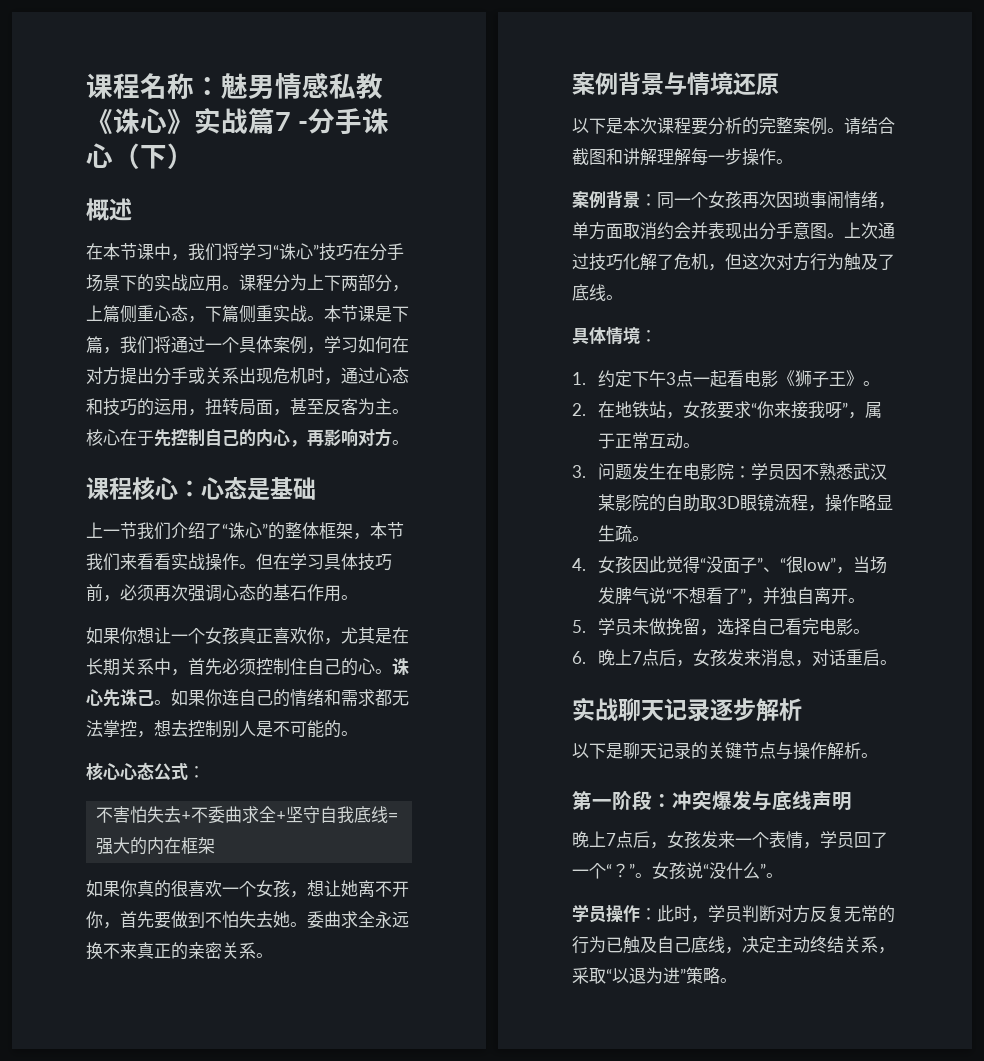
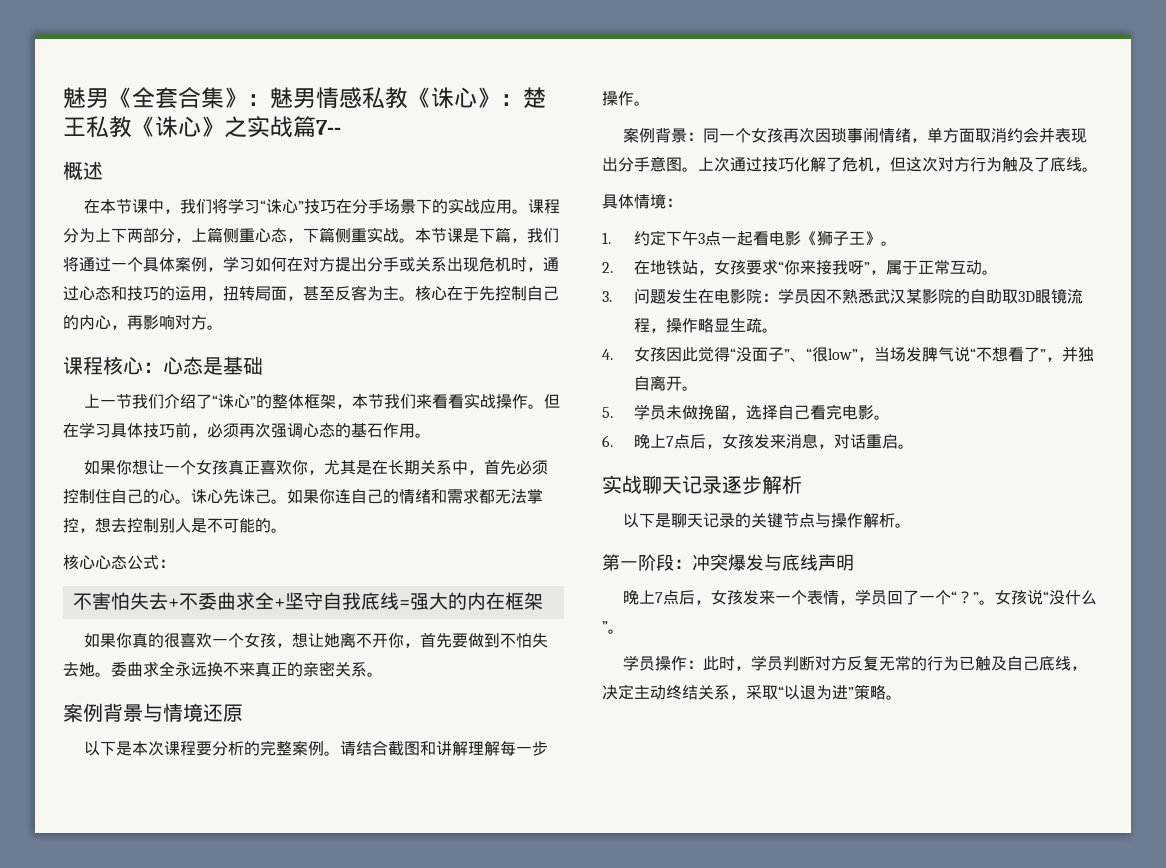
- 课程名称：魅男情感私教《诛心》实战篇7 -分手诛心（下）
+ 魅男《全套合集》：魅男情感私教《诛心》：楚王私教《诛心》之实战篇7--

